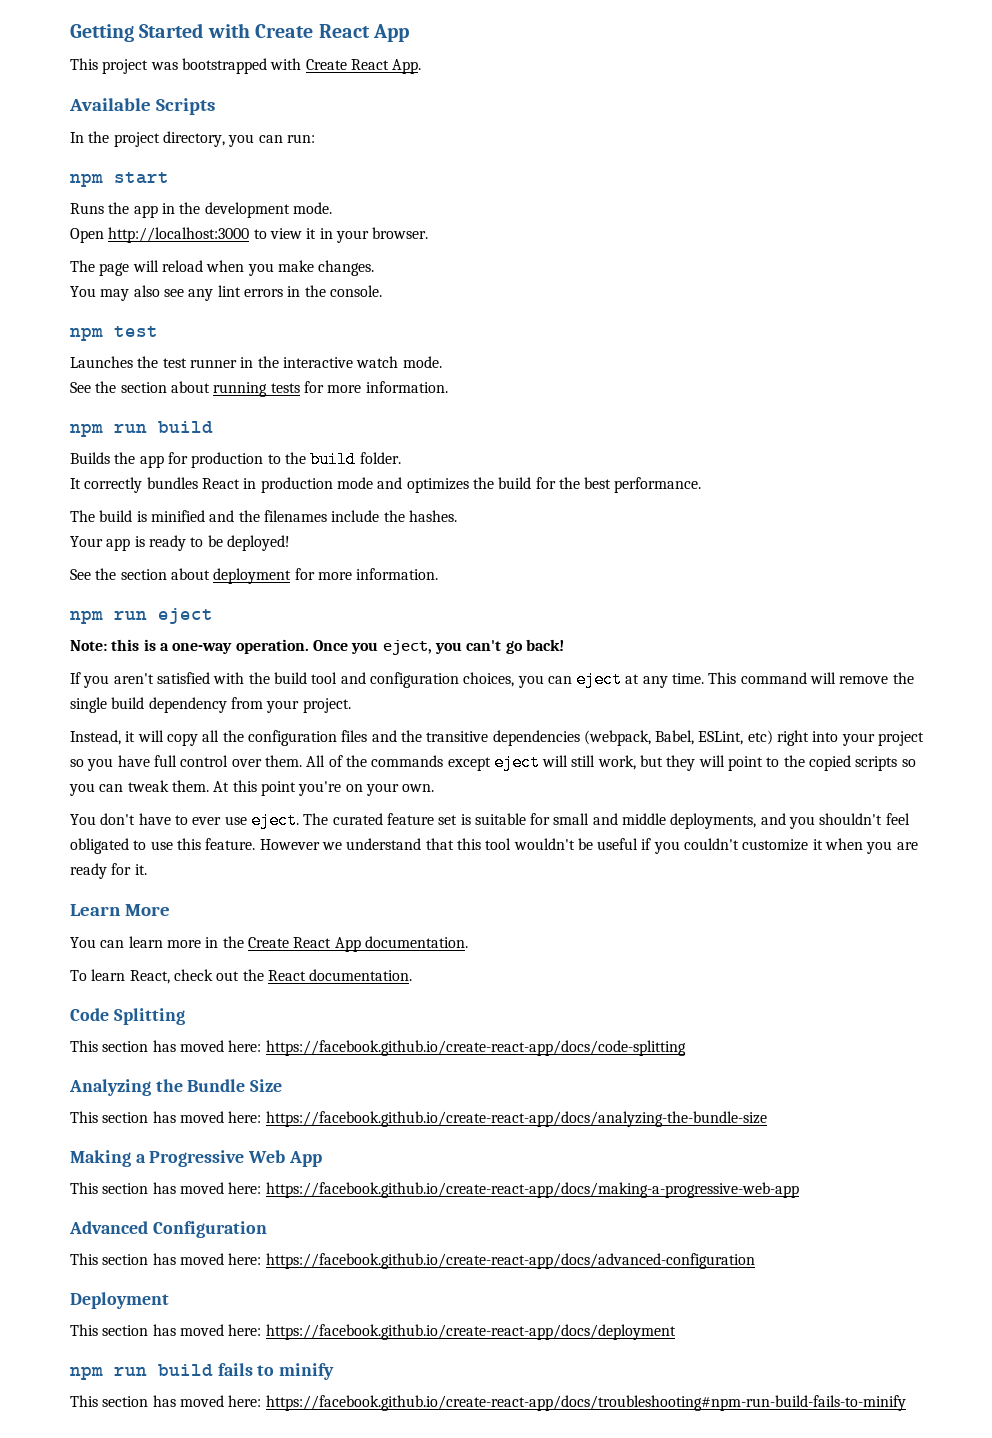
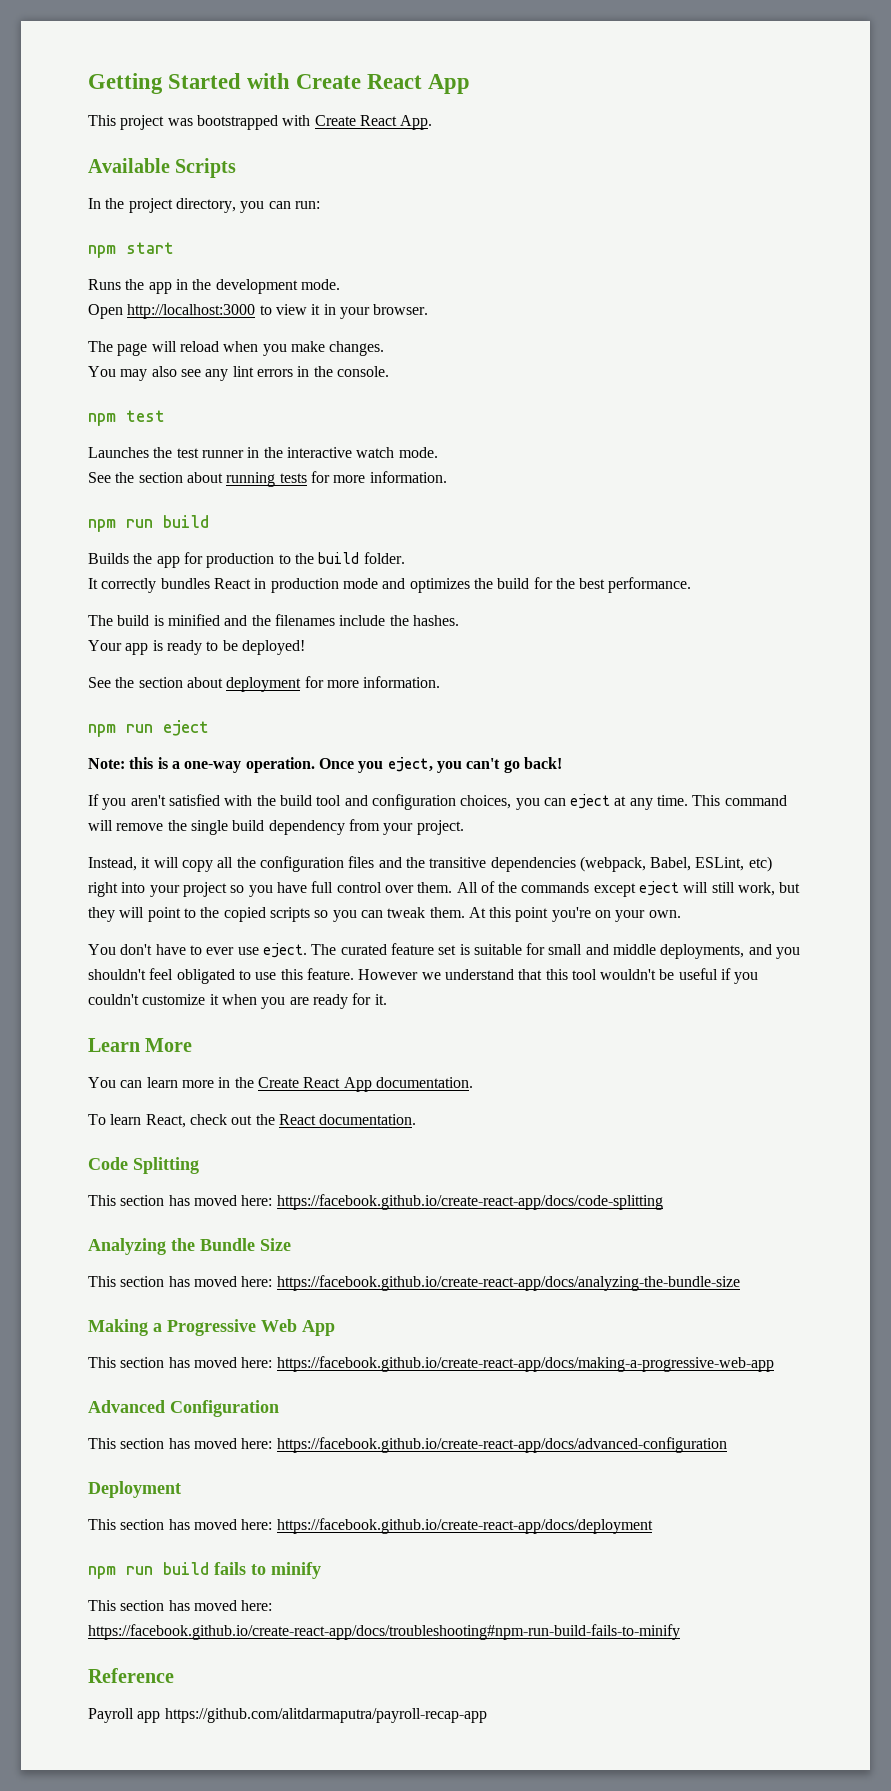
+ Reference
+ Payroll app https://github.com/alitdarmaputra/payroll-recap-app

